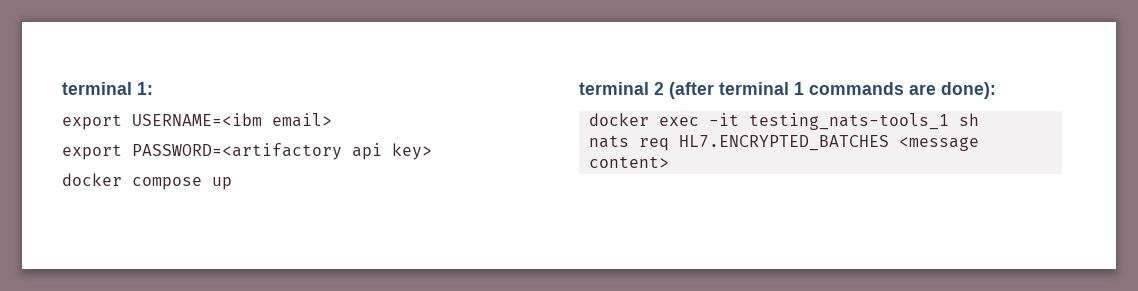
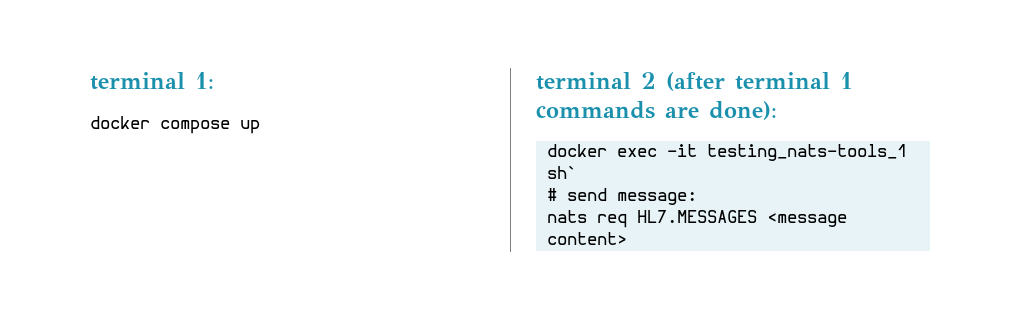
- export USERNAME=<ibm email>
- export PASSWORD=<artifactory api key>
- docker exec -it testing_nats-tools_1 sh
+ docker exec -it testing_nats-tools_1 sh`
+ # send message:
- nats req HL7.ENCRYPTED_BATCHES <message content>
+ nats req HL7.MESSAGES <message content>

